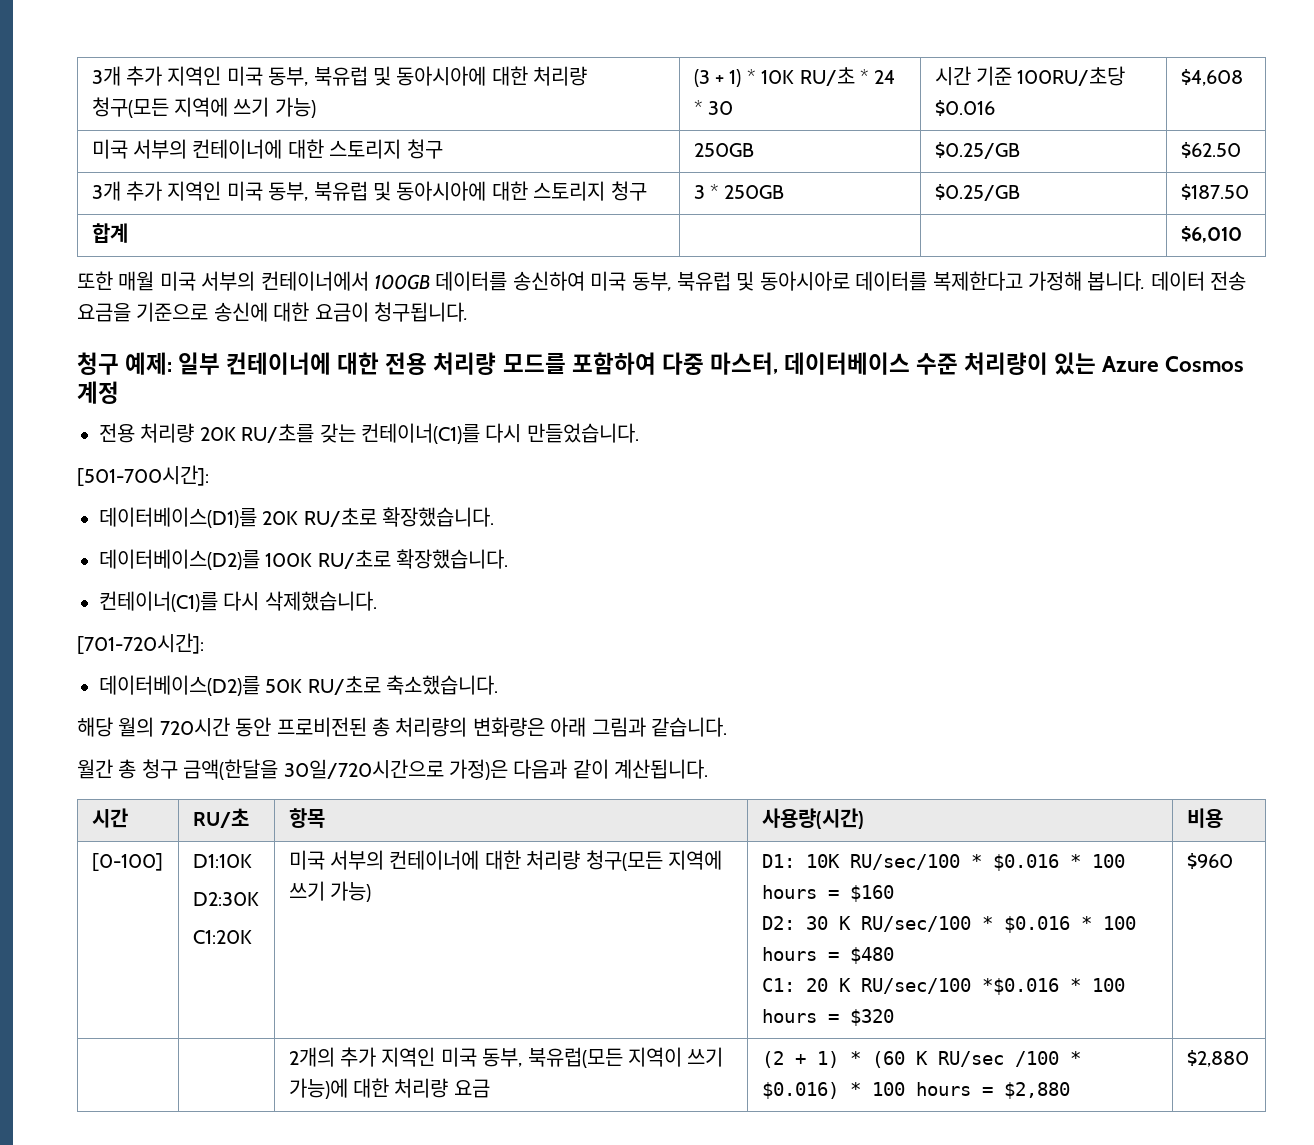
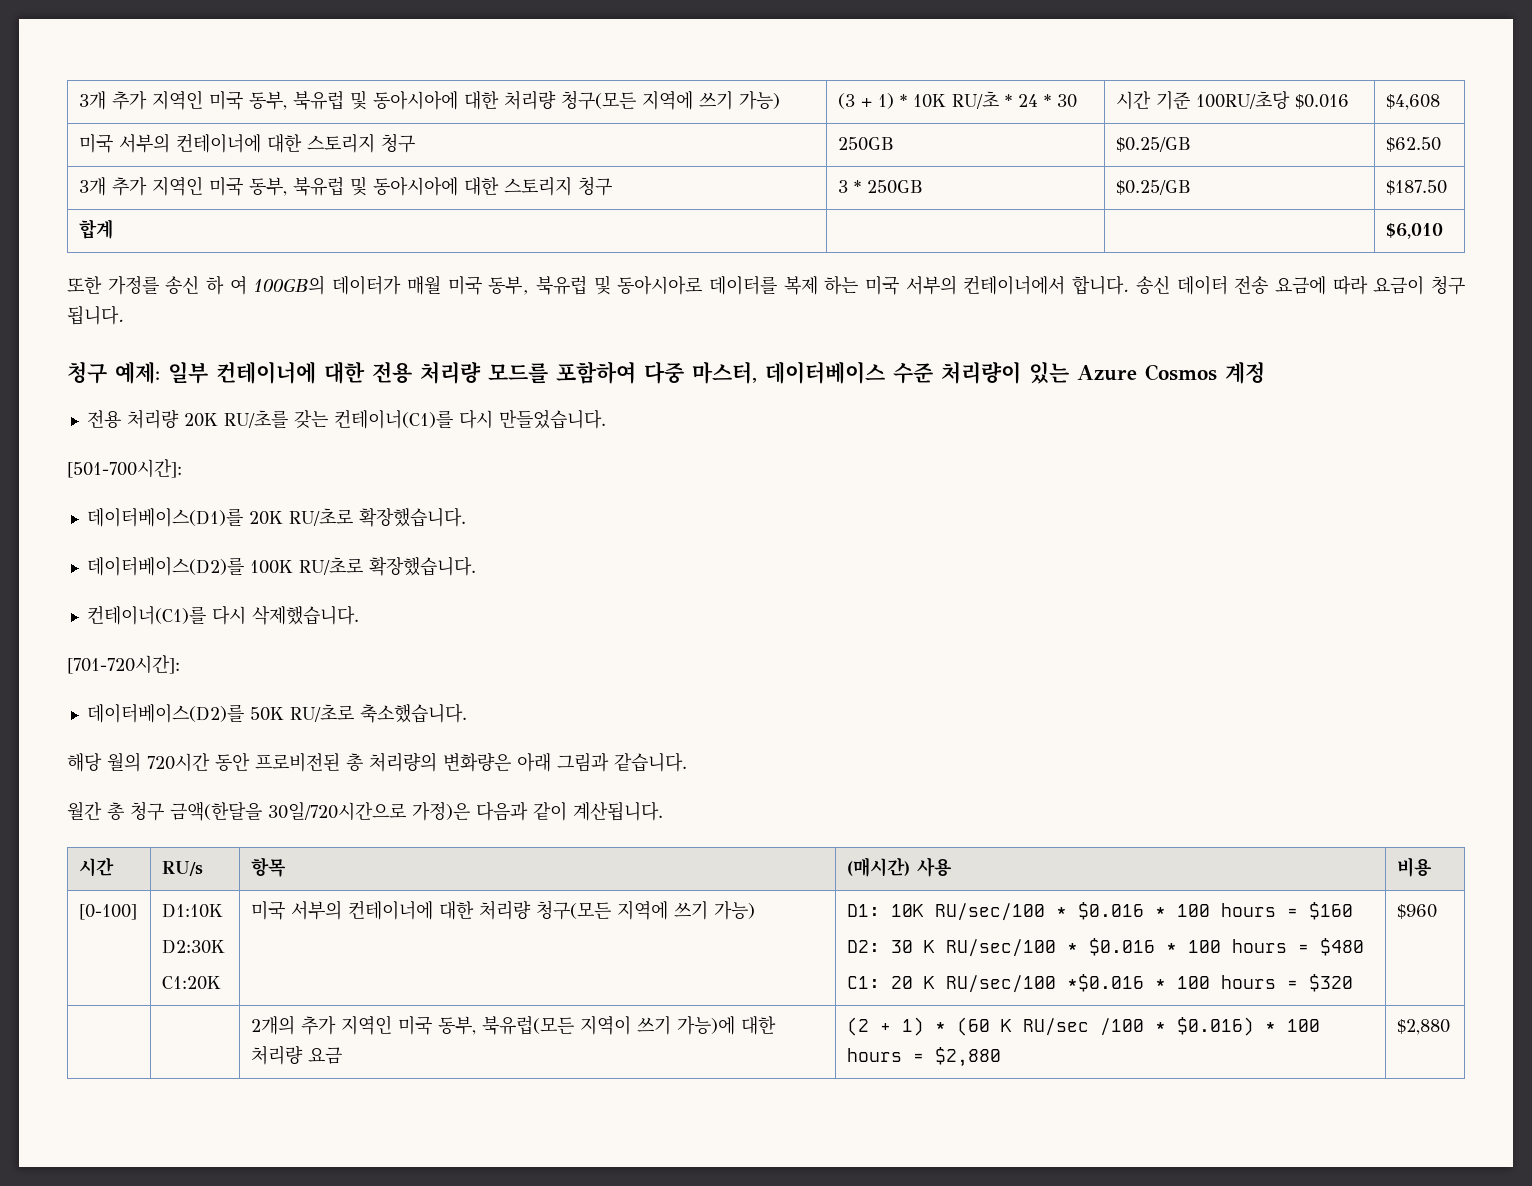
- 또한 매월 미국 서부의 컨테이너에서 100GB 데이터를 송신하여 미국 동부, 북유럽 및 동아시아로 데이터를 복제한다고 가정해 봅니다. 데이터 전송 요금을 기준으로 송신에 대한 요금이 청구됩니다.
+ 또한 가정를 송신 하 여 100GB의 데이터가 매월 미국 동부, 북유럽 및 동아시아로 데이터를 복제 하는 미국 서부의 컨테이너에서 합니다. 송신 데이터 전송 요금에 따라 요금이 청구 됩니다.
- 시간 | RU/초 | 항목 | 사용량(시간) | 비용
+ 시간 | RU/s | 항목 | (매시간) 사용 | 비용

